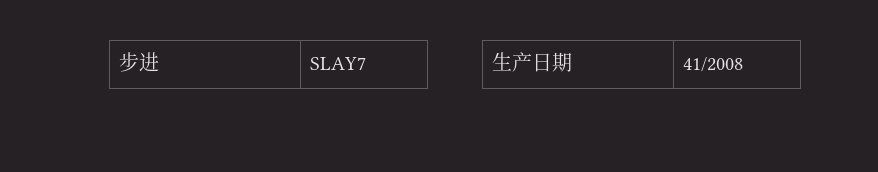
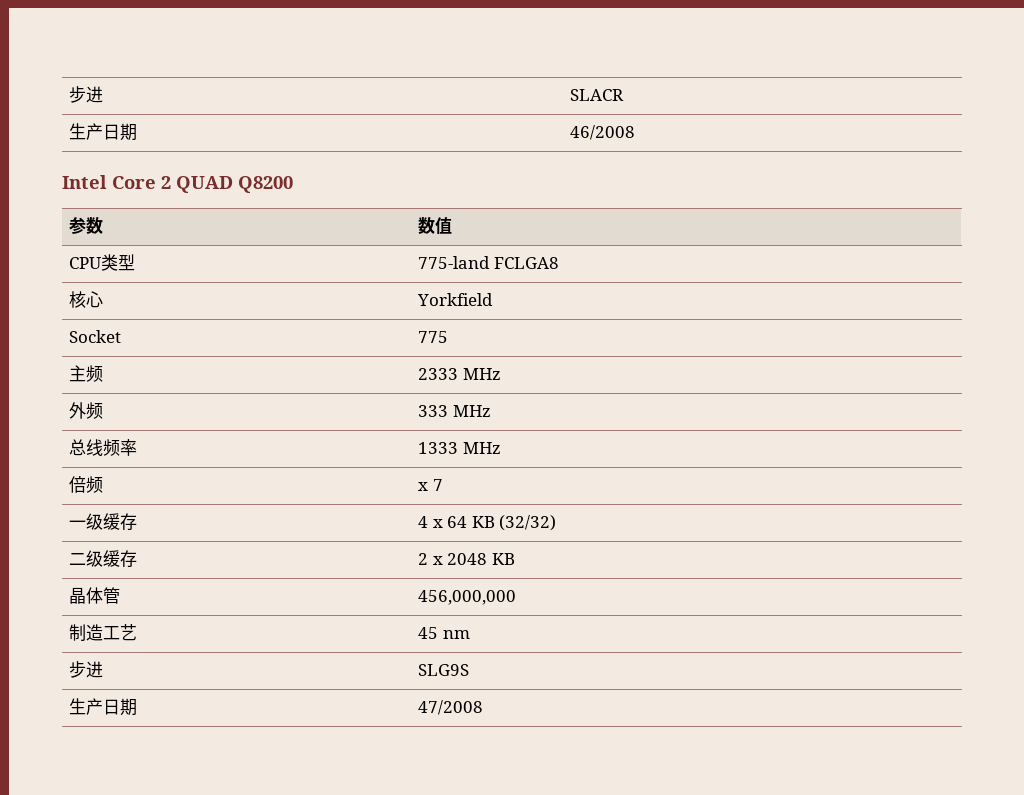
- 步进 | SLAY7
- 生产日期 | 41/2008
+ 步进 | SLACR
+ 生产日期 | 46/2008
+ Intel Core 2 QUAD Q8200
+ 参数 | 数值
+ CPU类型 | 775-land FCLGA8
+ 核心 | Yorkfield
+ Socket | 775
+ 主频 | 2333 MHz
+ 外频 | 333 MHz
+ 总线频率 | 1333 MHz
+ 倍频 | x 7
+ 一级缓存 | 4 x 64 KB (32/32)
+ 二级缓存 | 2 x 2048 KB
+ 晶体管 | 456,000,000
+ 制造工艺 | 45 nm
+ 步进 | SLG9S
+ 生产日期 | 47/2008

